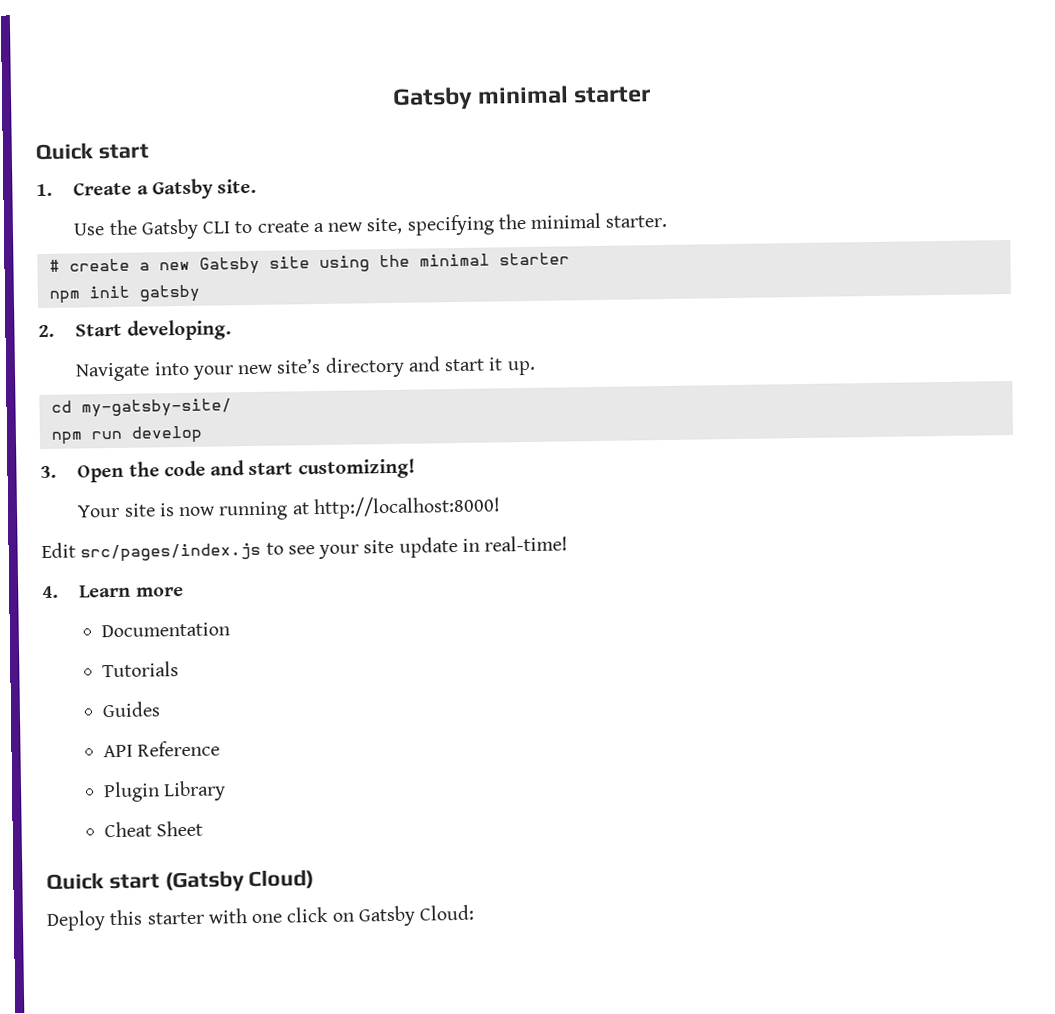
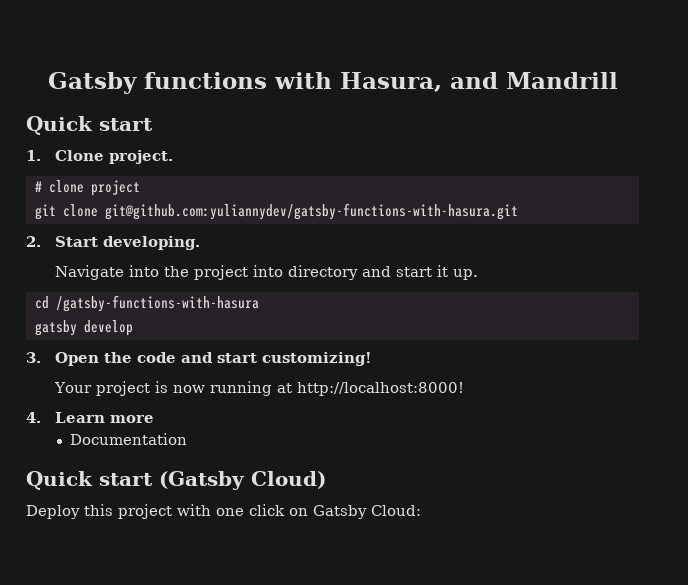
- Gatsby minimal starter
+ Gatsby functions with Hasura, and Mandrill
  Quick start
- 1. Create a Gatsby site.
- Use the Gatsby CLI to create a new site, specifying the minimal starter.
- # create a new Gatsby site using the minimal starter
- npm init gatsby
+ 1. Clone project.
+ # clone project
+ git clone git@github.com:yuliannydev/gatsby-functions-with-hasura.git
- Navigate into your new site’s directory and start it up.
+ Navigate into the project into directory and start it up.
- cd my-gatsby-site/
- npm run develop
+ cd /gatsby-functions-with-hasura
+ gatsby develop
- Your site is now running at http://localhost:8000!
+ Your project is now running at http://localhost:8000!
- Edit src/pages/index.js to see your site update in real-time!
  4. Learn more
  Documentation
- Tutorials
- Guides
- API Reference
- Plugin Library
- Cheat Sheet
- Deploy this starter with one click on Gatsby Cloud:
+ Deploy this project with one click on Gatsby Cloud:

